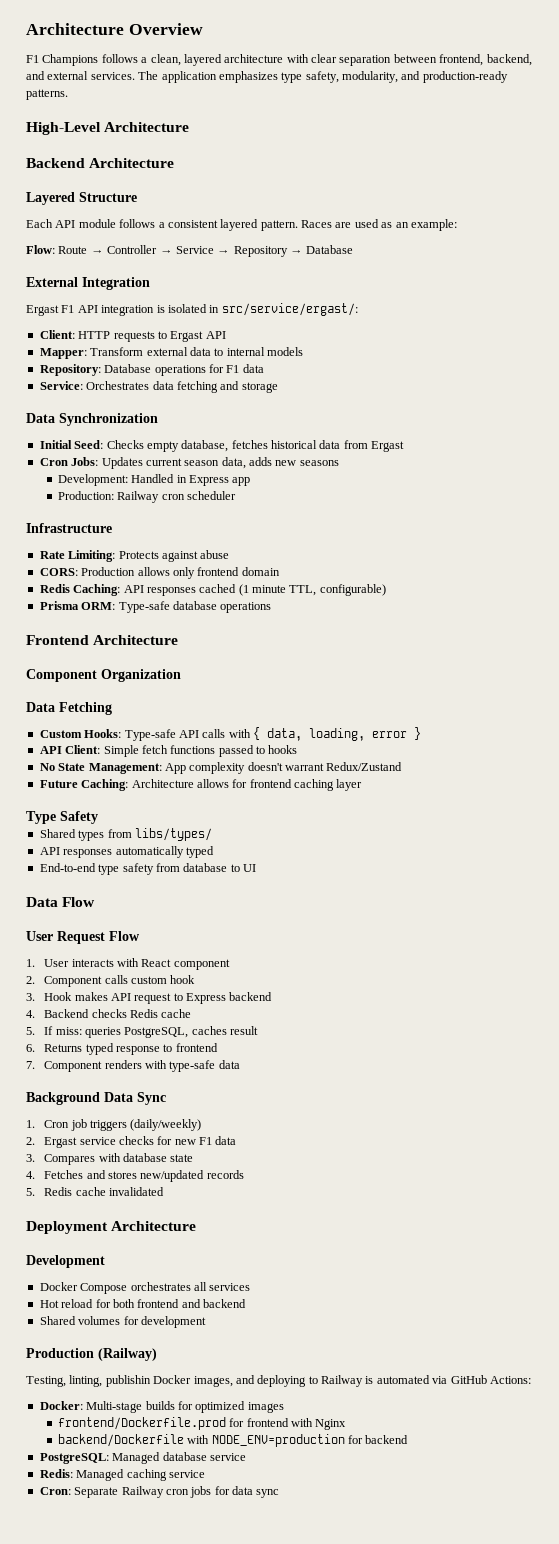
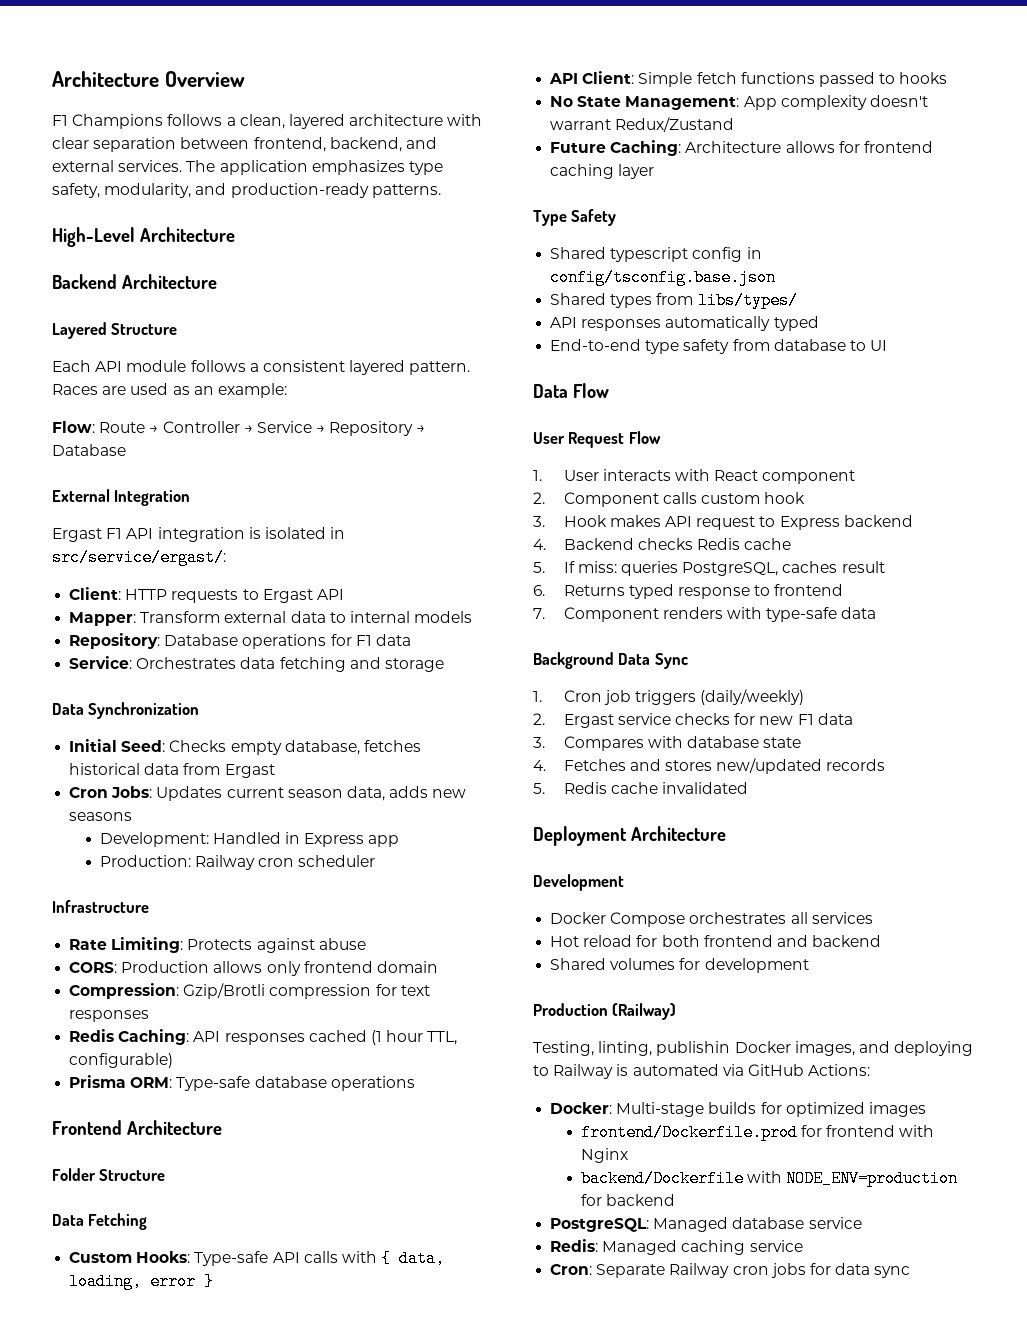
+ Compression: Gzip/Brotli compression for text responses
- Redis Caching: API responses cached (1 minute TTL, configurable)
+ Redis Caching: API responses cached (1 hour TTL, configurable)
- Component Organization
+ Folder Structure
+ Shared typescript config in config/tsconfig.base.json

